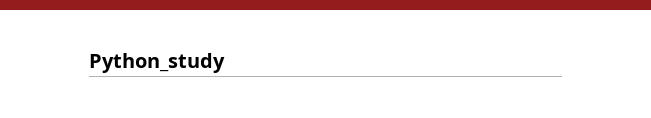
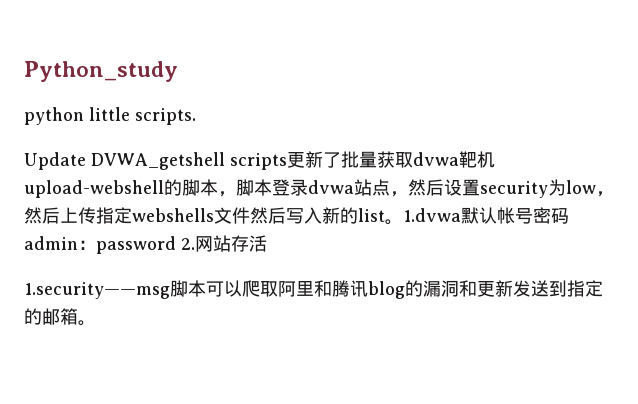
+ python little scripts.
+ Update DVWA_getshell scripts更新了批量获取dvwa靶机upload-webshell的脚本，脚本登录dvwa站点，然后设置security为low，然后上传指定webshells文件然后写入新的list。1.dvwa默认帐号密码admin：password 2.网站存活
+ 1.security——msg脚本可以爬取阿里和腾讯blog的漏洞和更新发送到指定的邮箱。

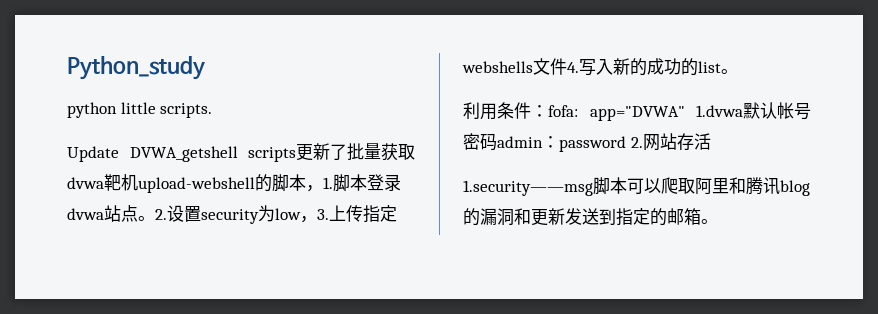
- Update DVWA_getshell scripts更新了批量获取dvwa靶机upload-webshell的脚本，脚本登录dvwa站点，然后设置security为low，然后上传指定webshells文件然后写入新的list。1.dvwa默认帐号密码admin：password 2.网站存活
+ Update DVWA_getshell scripts更新了批量获取dvwa靶机upload-webshell的脚本，1.脚本登录dvwa站点。2.设置security为low，3.上传指定webshells文件4.写入新的成功的list。
+ 利用条件：fofa: app="DVWA" 1.dvwa默认帐号密码admin：password 2.网站存活

